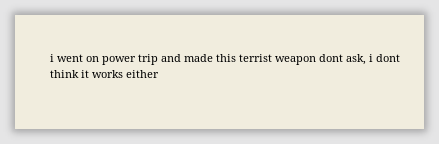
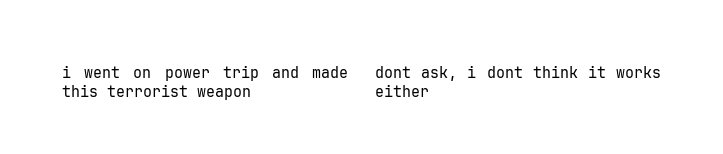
- i went on power trip and made this terrist weapon dont ask, i dont think it works either
+ i went on power trip and made this terrorist weapon
+ dont ask, i dont think it works either

